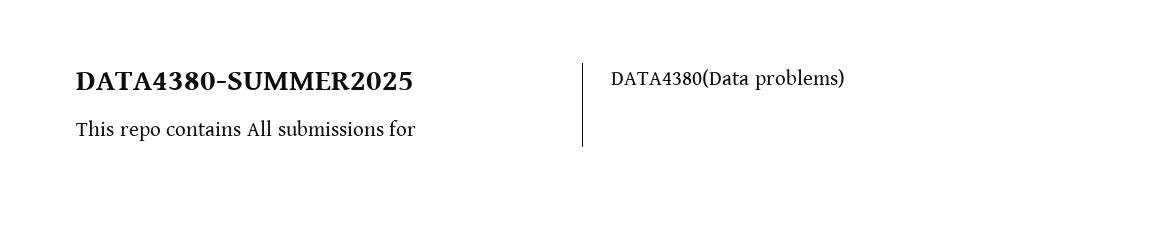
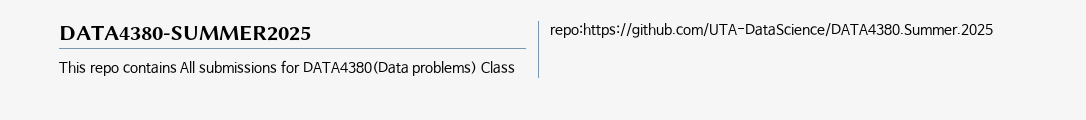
- This repo contains All submissions for DATA4380(Data problems)
+ This repo contains All submissions for DATA4380(Data problems) Class repo:https://github.com/UTA-DataScience/DATA4380.Summer.2025

